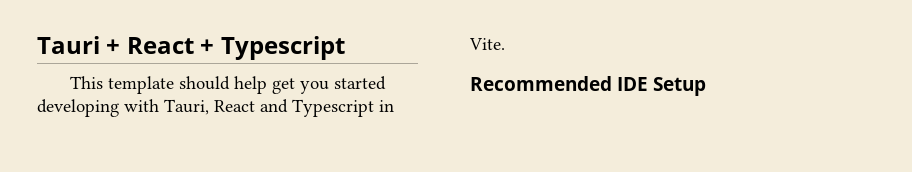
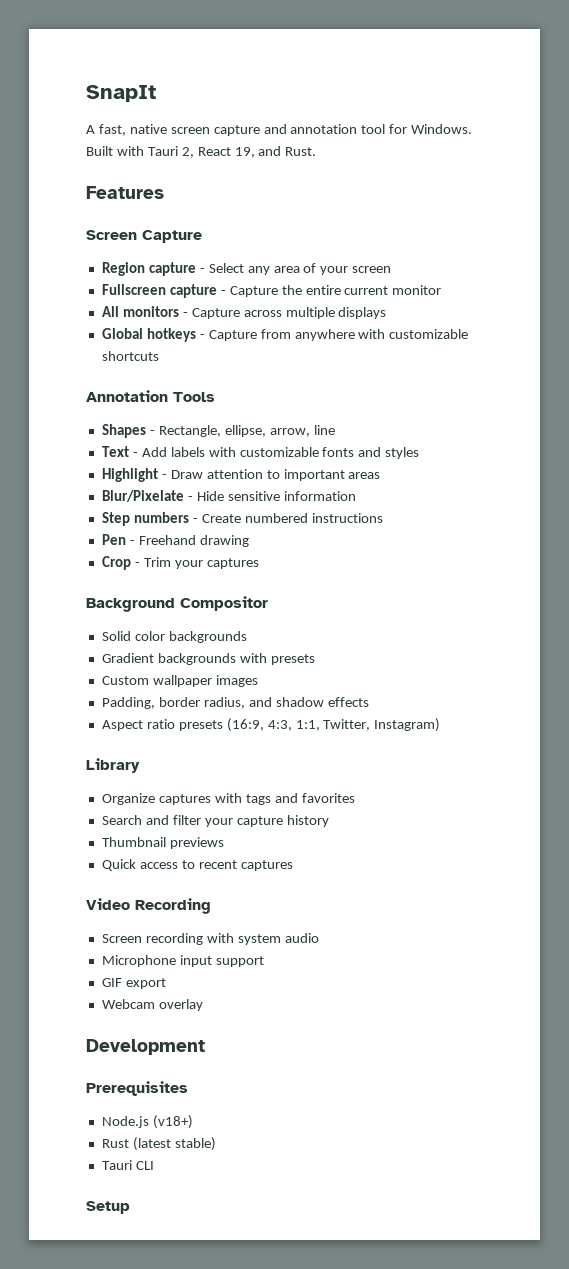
- Tauri + React + Typescript
- This template should help get you started developing with Tauri, React and Typescript in Vite.
- Recommended IDE Setup
+ SnapIt
+ A fast, native screen capture and annotation tool for Windows. Built with Tauri 2, React 19, and Rust.
+ Features
+ Screen Capture
+ Region capture - Select any area of your screen
+ Fullscreen capture - Capture the entire current monitor
+ All monitors - Capture across multiple displays
+ Global hotkeys - Capture from anywhere with customizable shortcuts
+ Annotation Tools
+ Shapes - Rectangle, ellipse, arrow, line
+ Text - Add labels with customizable fonts and styles
+ Highlight - Draw attention to important areas
+ Blur/Pixelate - Hide sensitive information
+ Step numbers - Create numbered instructions
+ Pen - Freehand drawing
+ Crop - Trim your captures
+ Background Compositor
+ Solid color backgrounds
+ Gradient backgrounds with presets
+ Custom wallpaper images
+ Padding, border radius, and shadow effects
+ Aspect ratio presets (16:9, 4:3, 1:1, Twitter, Instagram)
+ Library
+ Organize captures with tags and favorites
+ Search and filter your capture history
+ Thumbnail previews
+ Quick access to recent captures
+ Video Recording
+ Screen recording with system audio
+ Microphone input support
+ GIF export
+ Webcam overlay
+ Development
+ Prerequisites
+ Node.js (v18+)
+ Rust (latest stable)
+ Tauri CLI
+ Setup

